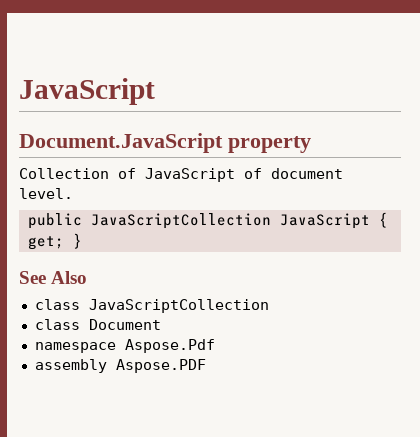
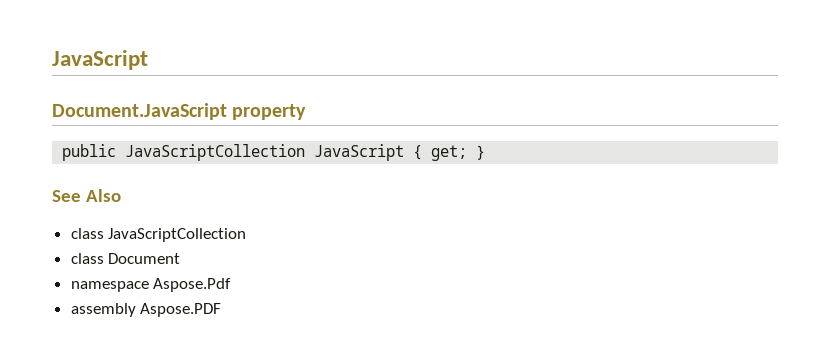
- Collection of JavaScript of document level.

